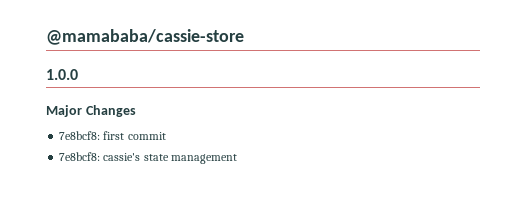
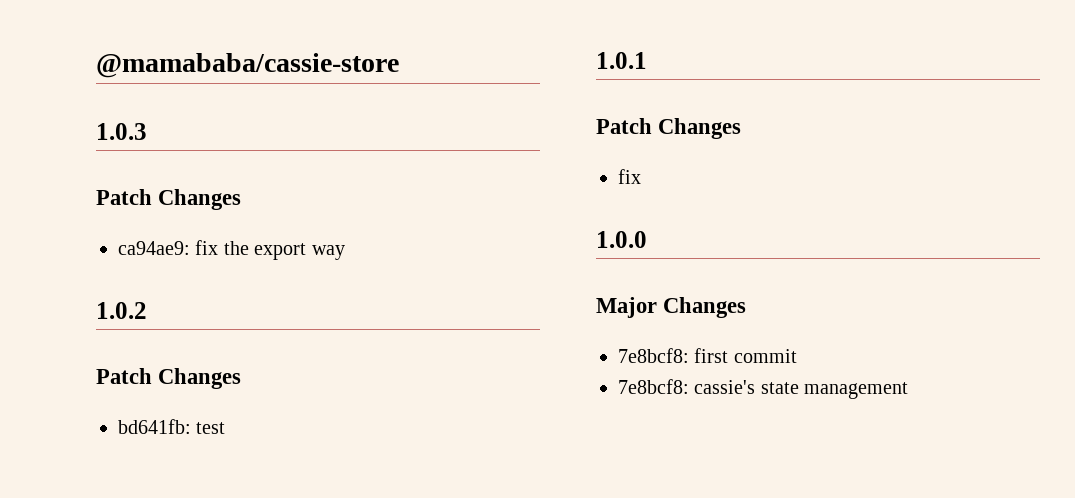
+ 1.0.3
+ Patch Changes
+ ca94ae9: fix the export way
+ 1.0.2
+ Patch Changes
+ bd641fb: test
+ 1.0.1
+ Patch Changes
+ fix

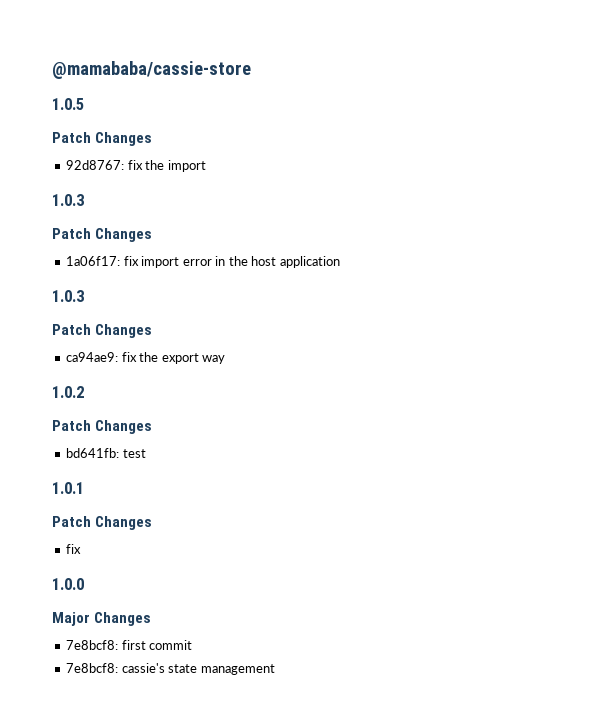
+ 1.0.5
+ Patch Changes
+ 92d8767: fix the import
+ 1.0.3
+ Patch Changes
+ 1a06f17: fix import error in the host application

